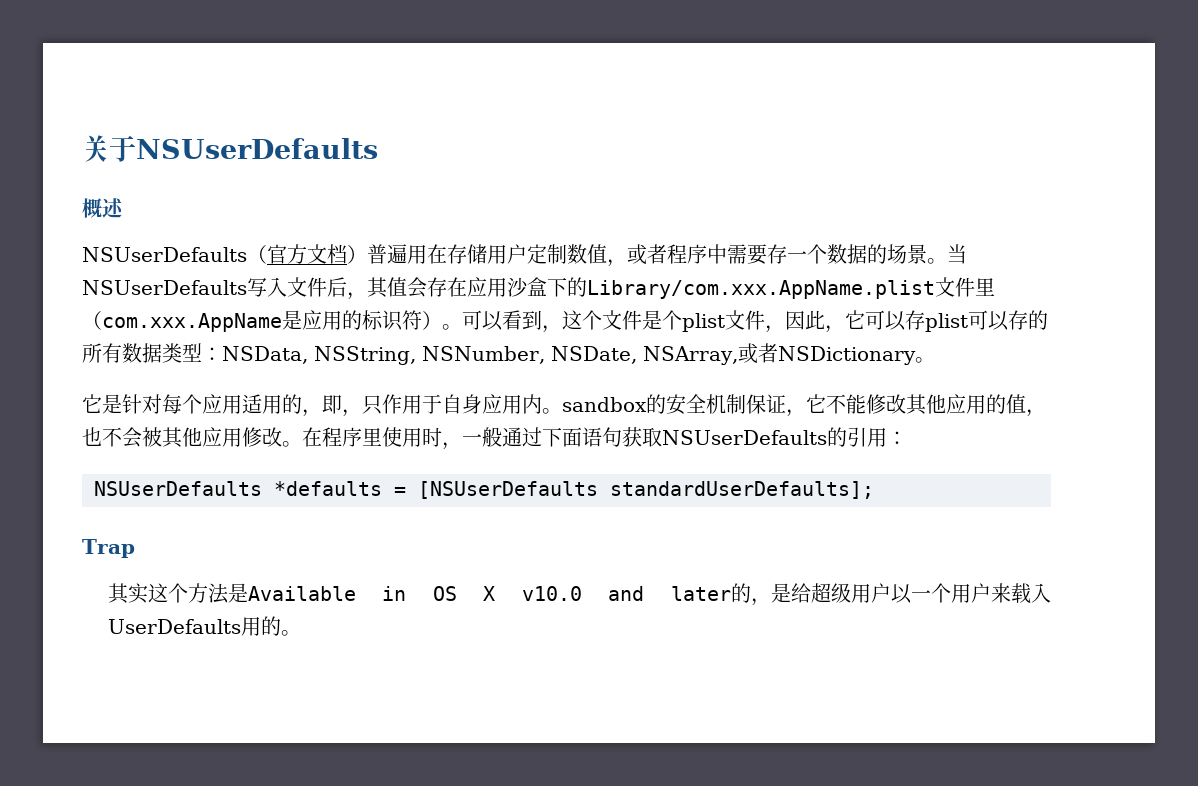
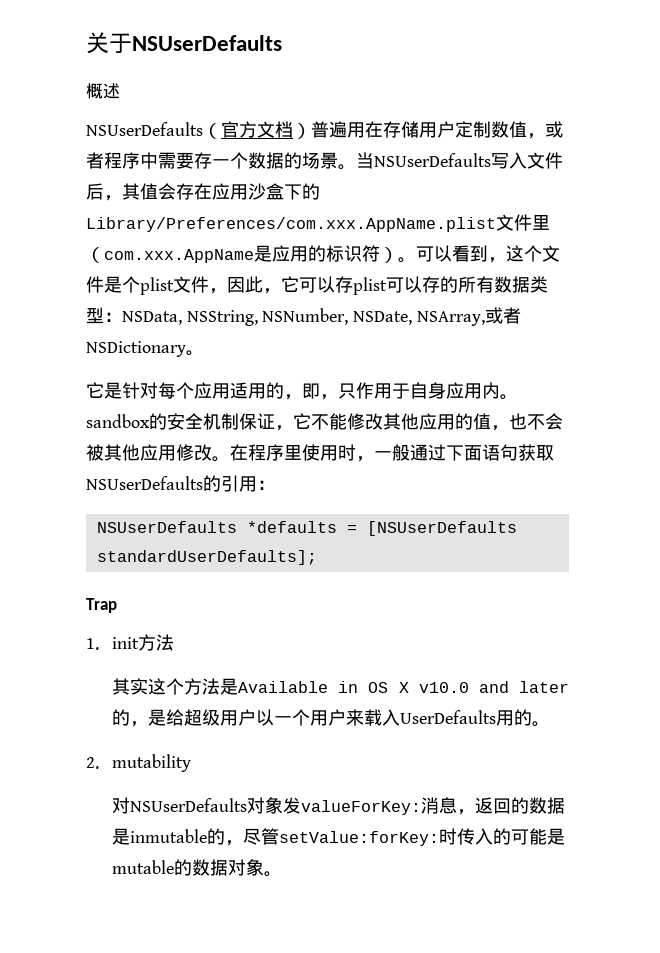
- 当NSUserDefaults写入文件后，其值会存在应用沙盒下的Library/com.xxx.AppName.plist文件里（com.xxx.AppName是应用的标识符）。
+ 当NSUserDefaults写入文件后，其值会存在应用沙盒下的Library/Preferences/com.xxx.AppName.plist文件里（com.xxx.AppName是应用的标识符）。
+ 1. init方法
+ 2. mutability
+ 对NSUserDefaults对象发valueForKey:消息，返回的数据是inmutable的，尽管setValue:forKey:时传入的可能是mutable的数据对象。

